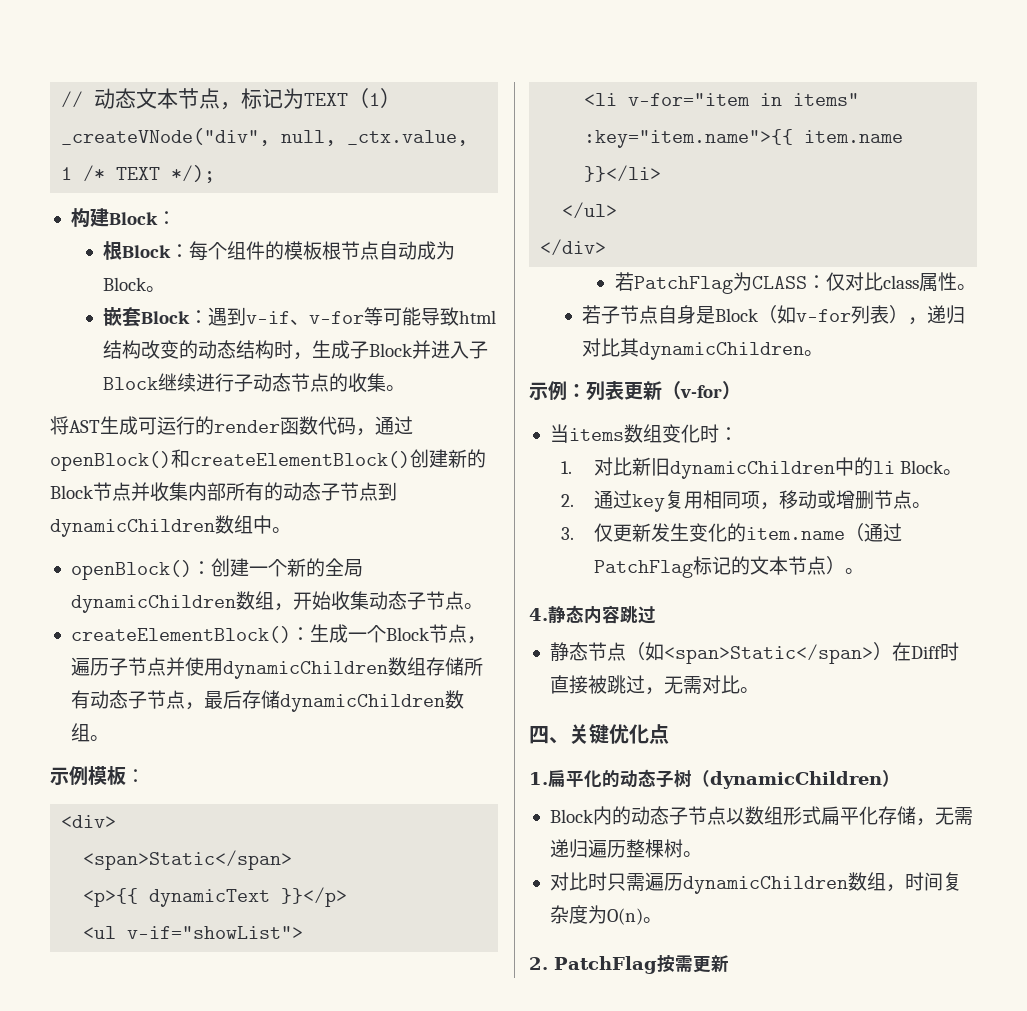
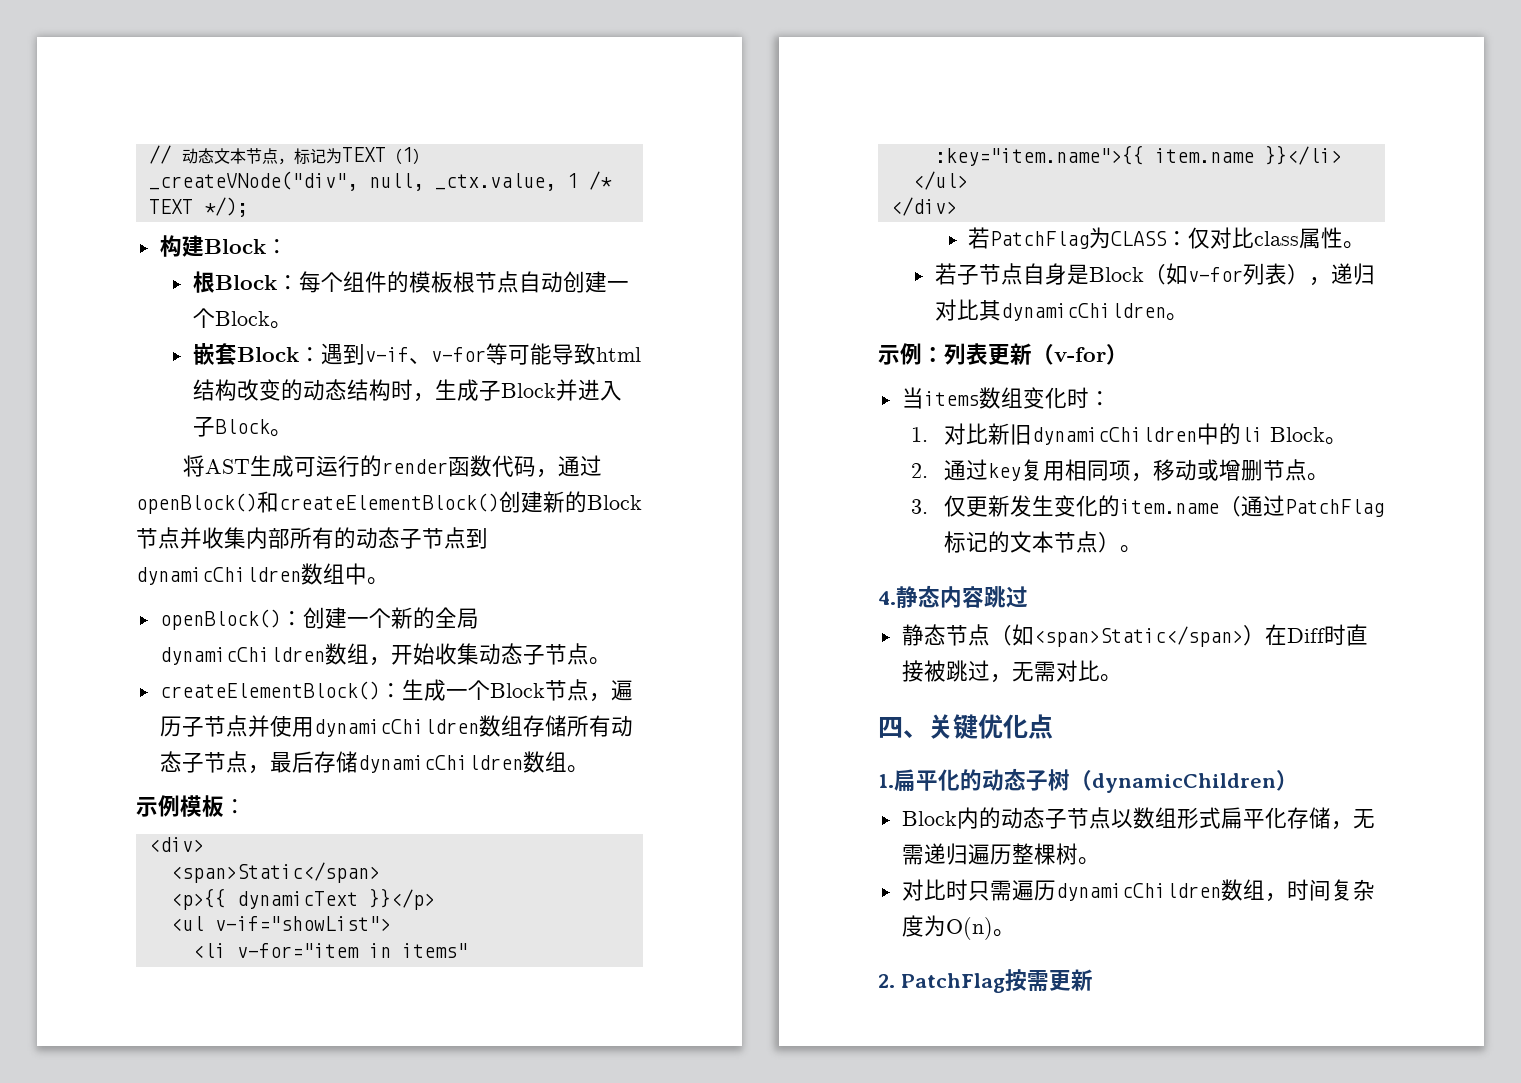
- 根Block：每个组件的模板根节点自动成为Block。
+ 根Block：每个组件的模板根节点自动创建一个Block。
- 嵌套Block：遇到v-if、v-for等可能导致html结构改变的动态结构时，生成子Block并进入子Block继续进行子动态节点的收集。
+ 嵌套Block：遇到v-if、v-for等可能导致html结构改变的动态结构时，生成子Block并进入子Block。

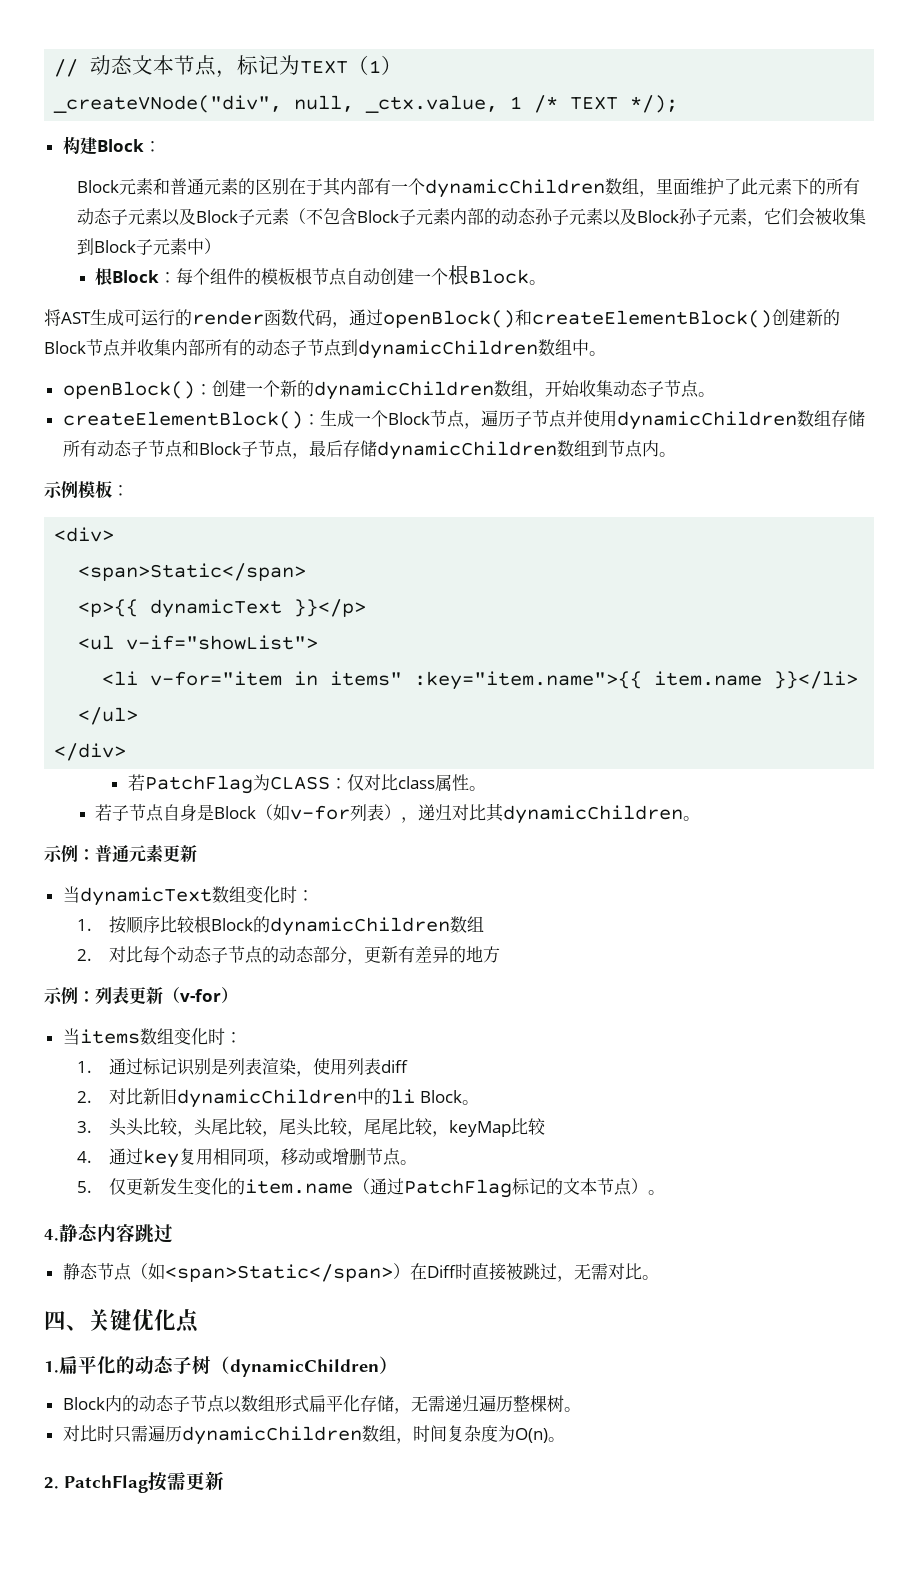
+ Block元素和普通元素的区别在于其内部有一个dynamicChildren数组，里面维护了此元素下的所有动态子元素以及Block子元素（不包含Block子元素内部的动态孙子元素以及Block孙子元素，它们会被收集到Block子元素中）
- 根Block：每个组件的模板根节点自动创建一个Block。
- 嵌套Block：遇到v-if、v-for等可能导致html结构改变的动态结构时，生成子Block并进入子Block。
+ 根Block：每个组件的模板根节点自动创建一个根Block。
- openBlock()：创建一个新的全局dynamicChildren数组，开始收集动态子节点。
+ openBlock()：创建一个新的dynamicChildren数组，开始收集动态子节点。
- createElementBlock()：生成一个Block节点，遍历子节点并使用dynamicChildren数组存储所有动态子节点，最后存储dynamicChildren数组。
+ createElementBlock()：生成一个Block节点，遍历子节点并使用dynamicChildren数组存储所有动态子节点和Block子节点，最后存储dynamicChildren数组到节点内。
+ 示例：普通元素更新
+ 当dynamicText数组变化时：
+ 1.按顺序比较根Block的dynamicChildren数组
+ 2.对比每个动态子节点的动态部分，更新有差异的地方
- 1.对比新旧dynamicChildren中的li Block。
+ 1.通过标记识别是列表渲染，使用列表diff
+ 2.对比新旧dynamicChildren中的li Block。
- 2.通过key复用相同项，移动或增删节点。
+ 3.头头比较，头尾比较，尾头比较，尾尾比较，keyMap比较
+ 4.通过key复用相同项，移动或增删节点。
- 3.仅更新发生变化的item.name（通过PatchFlag标记的文本节点）。
+ 5.仅更新发生变化的item.name（通过PatchFlag标记的文本节点）。

